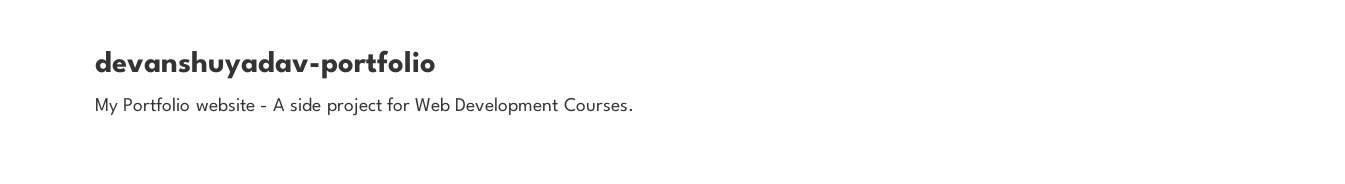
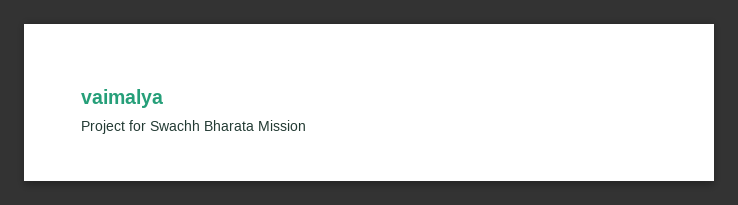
- devanshuyadav-portfolio
- My Portfolio website - A side project for Web Development Courses.
+ vaimalya
+ Project for Swachh Bharata Mission

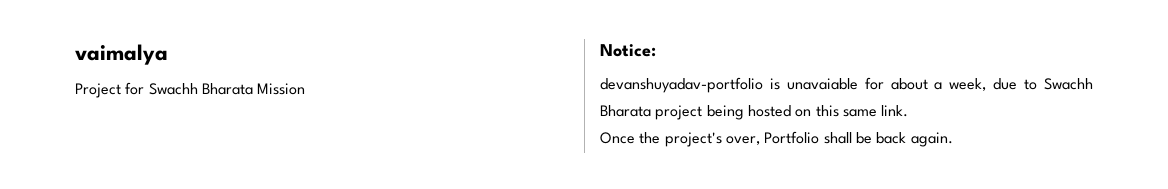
+ Notice:
+ devanshuyadav-portfolio is unavaiable for about a week, due to Swachh Bharata project being hosted on this same link.
+ Once the project's over, Portfolio shall be back again.

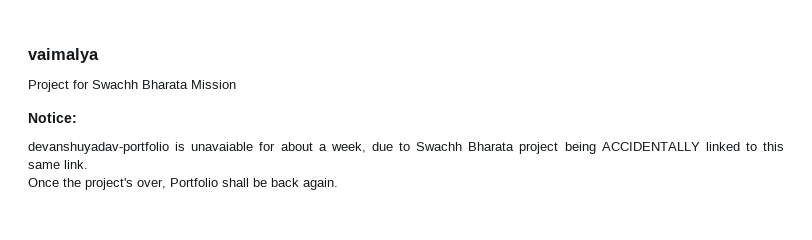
- devanshuyadav-portfolio is unavaiable for about a week, due to Swachh Bharata project being hosted on this same link.
+ devanshuyadav-portfolio is unavaiable for about a week, due to Swachh Bharata project being ACCIDENTALLY linked to this same link.

